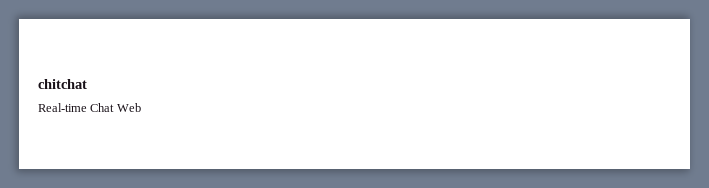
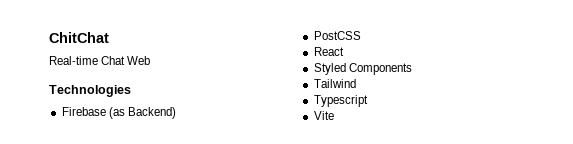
- chitchat
+ ChitChat
+ Technologies
+ Firebase (as Backend)
+ PostCSS
+ React
+ Styled Components
+ Tailwind
+ Typescript
+ Vite

